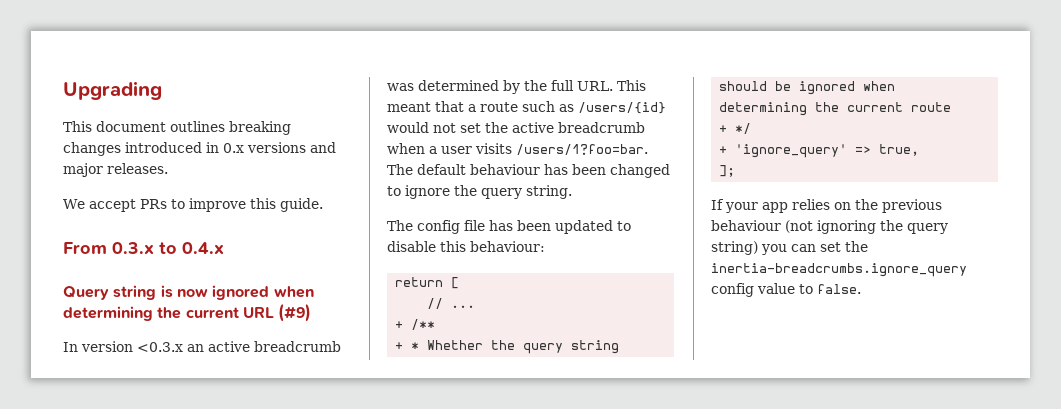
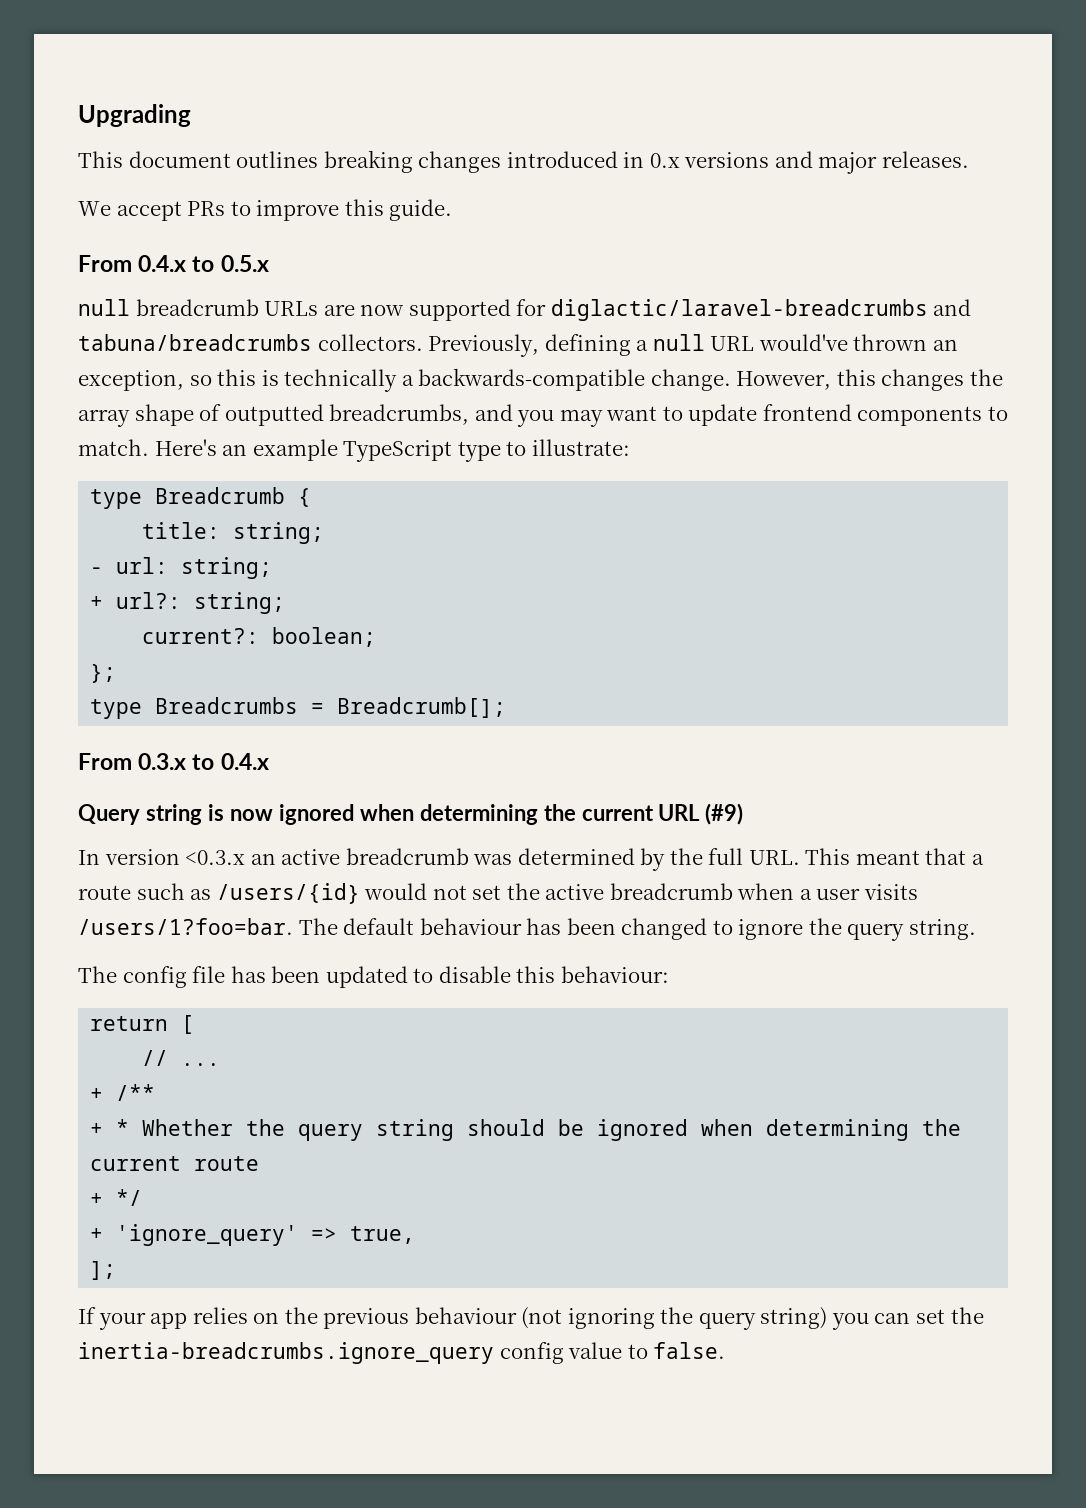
+ From 0.4.x to 0.5.x
+ null breadcrumb URLs are now supported for diglactic/laravel-breadcrumbs and tabuna/breadcrumbs collectors. Previously, defining a null URL would've thrown an exception, so this is technically a backwards-compatible change. However, this changes the array shape of outputted breadcrumbs, and you may want to update frontend components to match. Here's an example TypeScript type to illustrate:
+ type Breadcrumb {
+ title: string;
+ - url: string;
+ + url?: string;
+ current?: boolean;
+ };
+ type Breadcrumbs = Breadcrumb[];

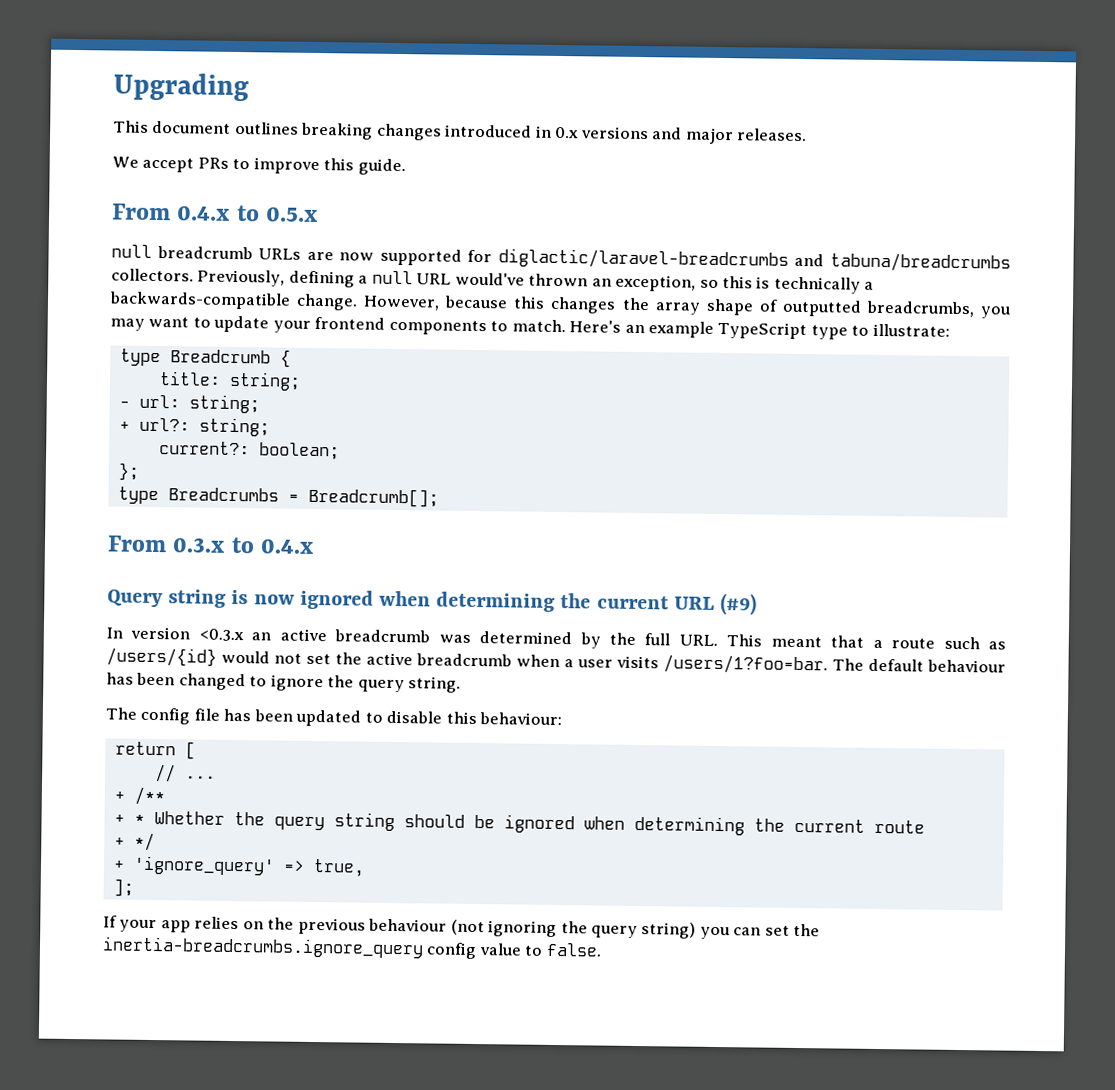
- However, this changes the array shape of outputted breadcrumbs, and you may want to update frontend components to match.
+ However, because this changes the array shape of outputted breadcrumbs, you may want to update your frontend components to match.

